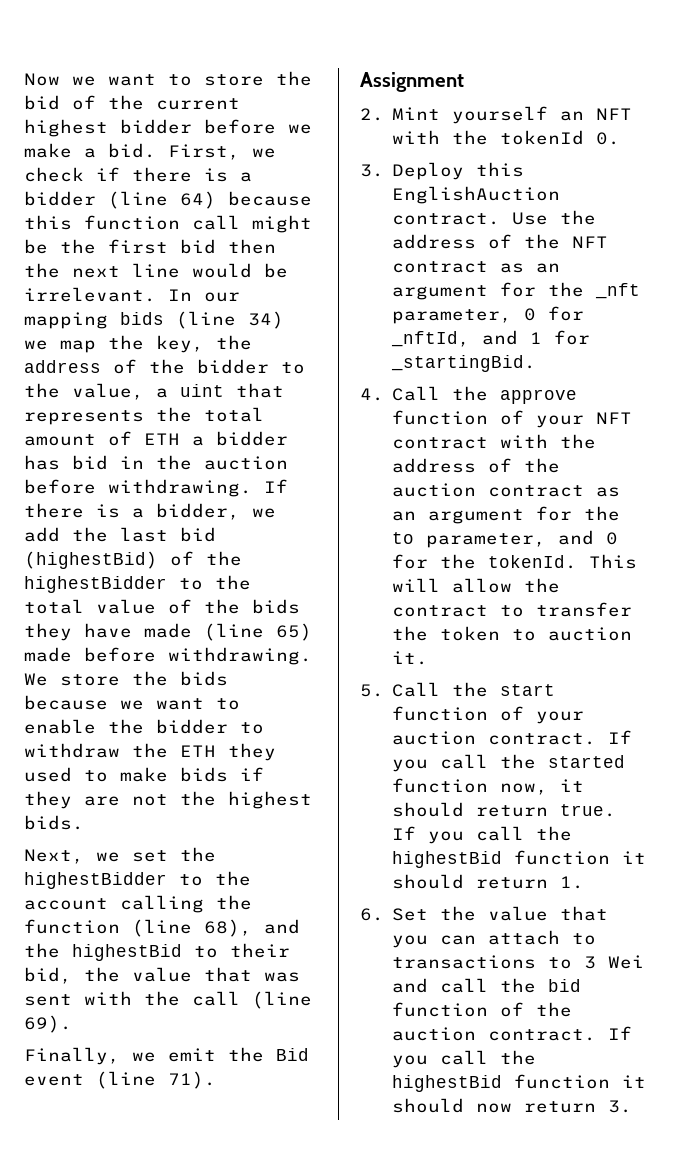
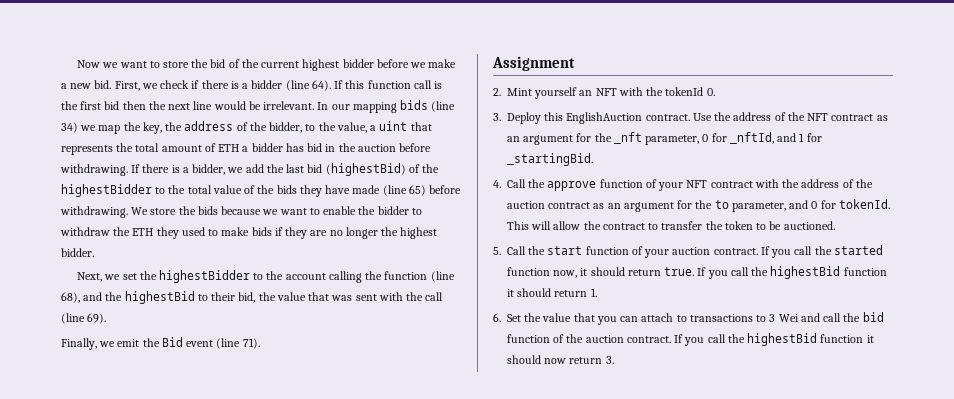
- Now we want to store the bid of the current highest bidder before we make a bid.
+ Now we want to store the bid of the current highest bidder before we make a new bid.
- First, we check if there is a bidder (line 64) because this function call might be the first bid then the next line would be irrelevant.
+ First, we check if there is a bidder (line 64). If this function call is the first bid then the next line would be irrelevant.
- In our mapping bids (line 34) we map the key, the address of the bidder to the value, a uint that represents the total amount of ETH a bidder has bid in the auction before withdrawing.
+ In our mapping bids (line 34) we map the key, the address of the bidder, to the value, a uint that represents the total amount of ETH a bidder has bid in the auction before withdrawing.
- If there is a bidder, we add the last bid (highestBid) of the highestBidder to the total value of the bids they have made (line 65) made before withdrawing.
+ If there is a bidder, we add the last bid (highestBid) of the highestBidder to the total value of the bids they have made (line 65) before withdrawing.
- We store the bids because we want to enable the bidder to withdraw the ETH they used to make bids if they are not the highest bids.
+ We store the bids because we want to enable the bidder to withdraw the ETH they used to make bids if they are no longer the highest bidder.
- 4. Call the approve function of your NFT contract with the address of the auction contract as an argument for the to parameter, and 0 for the tokenId.
+ 4. Call the approve function of your NFT contract with the address of the auction contract as an argument for the to parameter, and 0 for tokenId.
- This will allow the contract to transfer the token to auction it.
+ This will allow the contract to transfer the token to be auctioned.

